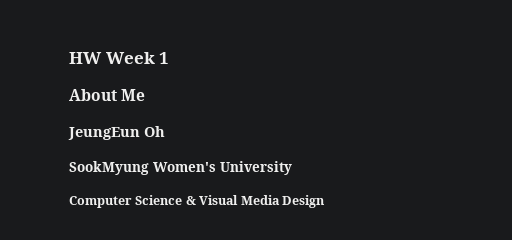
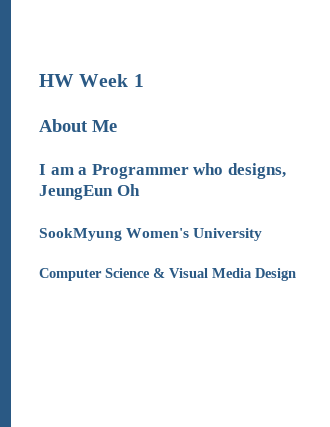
- JeungEun Oh
+ I am a Programmer who designs, JeungEun Oh

